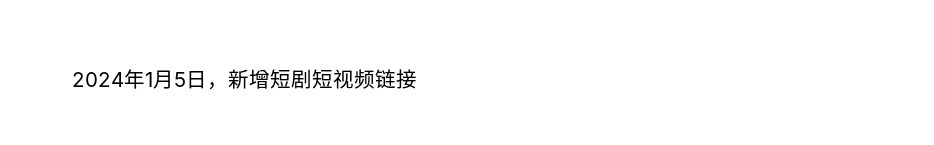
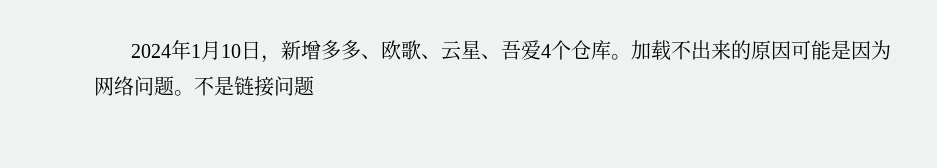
- 2024年1月5日，新增短剧短视频链接
+ 2024年1月10日，新增多多、欧歌、云星、吾爱4个仓库。加载不出来的原因可能是因为网络问题。不是链接问题

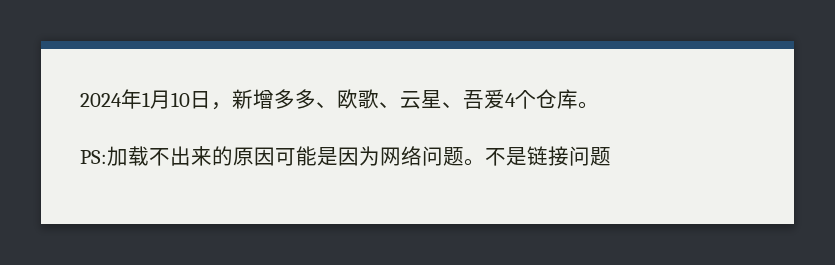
- 2024年1月10日，新增多多、欧歌、云星、吾爱4个仓库。加载不出来的原因可能是因为网络问题。
+ 2024年1月10日，新增多多、欧歌、云星、吾爱4个仓库。
+ PS:加载不出来的原因可能是因为网络问题。

